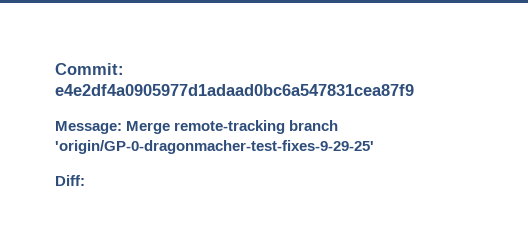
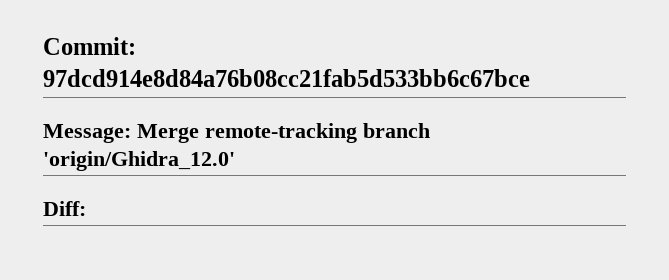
- Commit: e4e2df4a0905977d1adaad0bc6a547831cea87f9
+ Commit: 97dcd914e8d84a76b08cc21fab5d533bb6c67bce
- Message: Merge remote-tracking branch 'origin/GP-0-dragonmacher-test-fixes-9-29-25'
+ Message: Merge remote-tracking branch 'origin/Ghidra_12.0'

